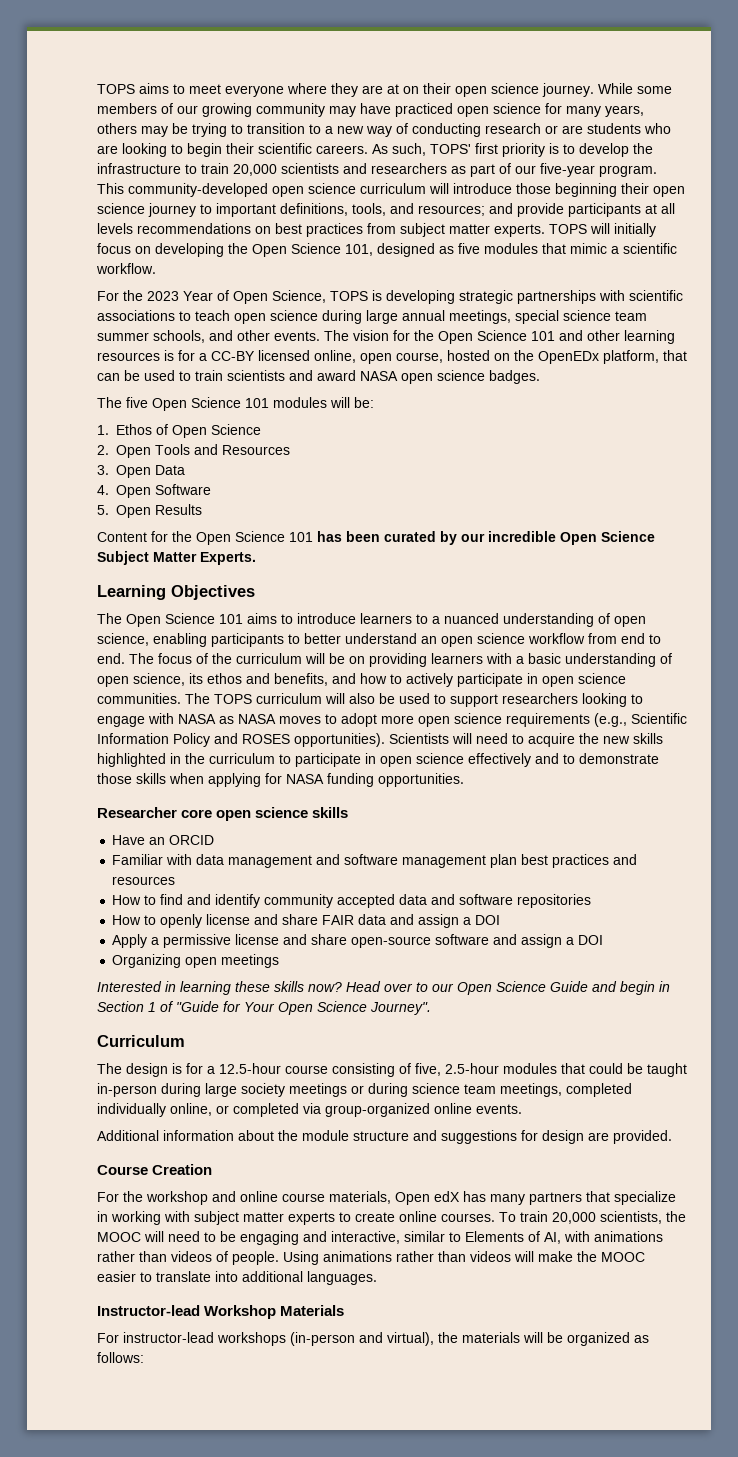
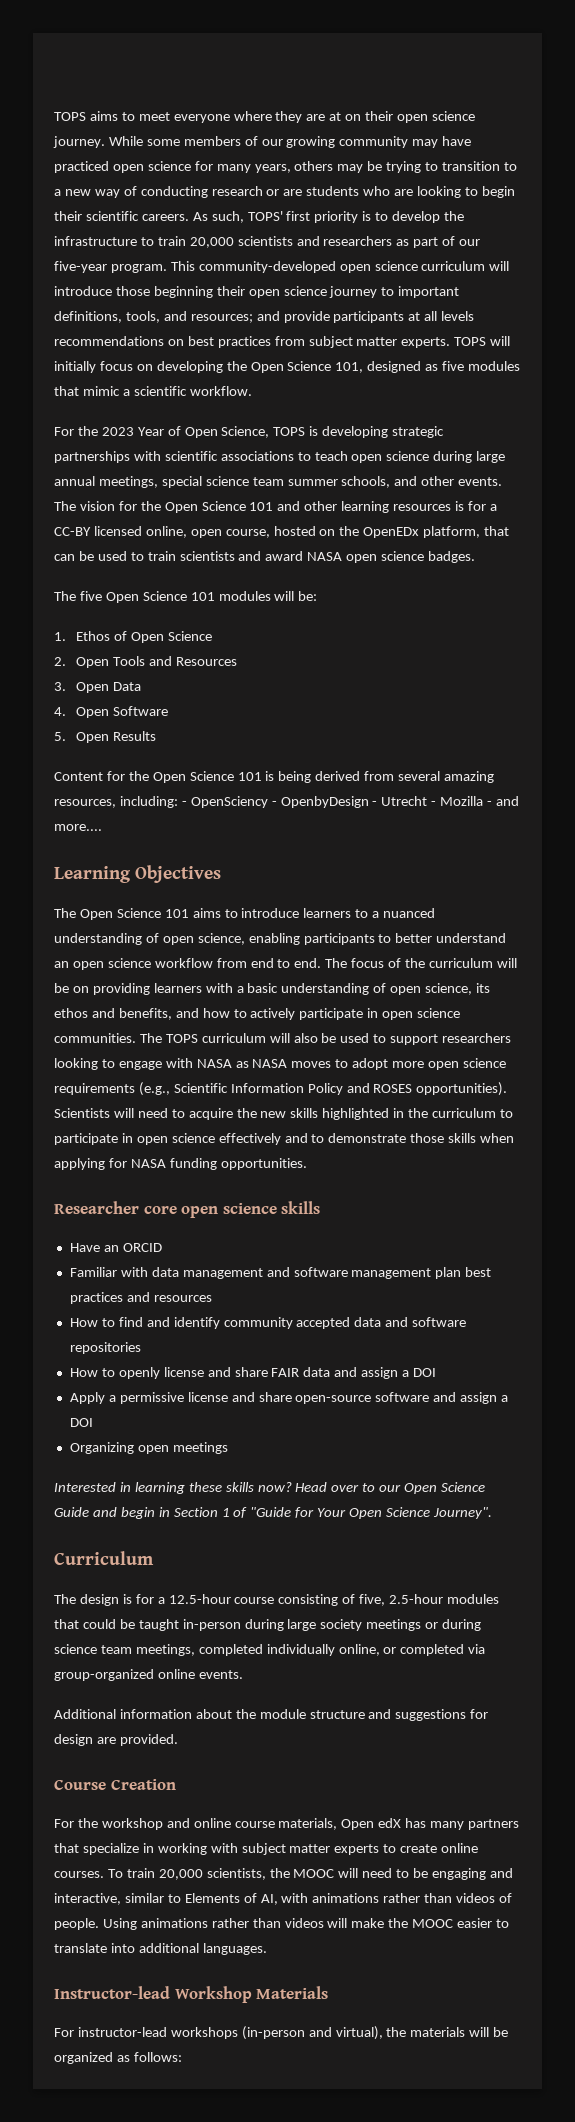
- Content for the Open Science 101 has been curated by our incredible Open Science Subject Matter Experts.
+ Content for the Open Science 101 is being derived from several amazing resources, including: - OpenSciency - OpenbyDesign - Utrecht - Mozilla - and more....

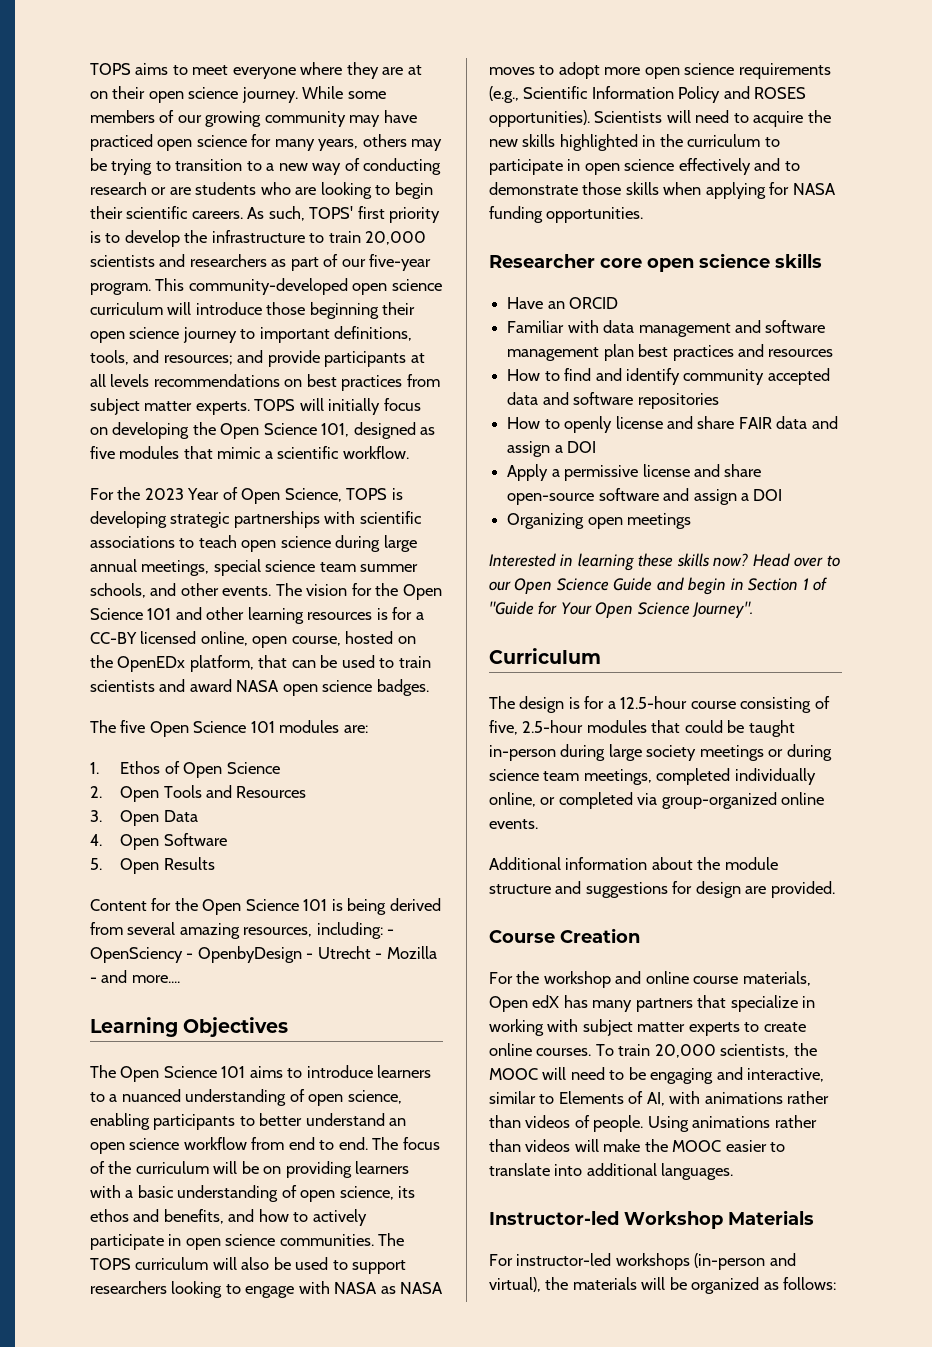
- The five Open Science 101 modules will be:
+ The five Open Science 101 modules are:
- Instructor-lead Workshop Materials
+ Instructor-led Workshop Materials
- For instructor-lead workshops (in-person and virtual), the materials will be organized as follows:
+ For instructor-led workshops (in-person and virtual), the materials will be organized as follows:

